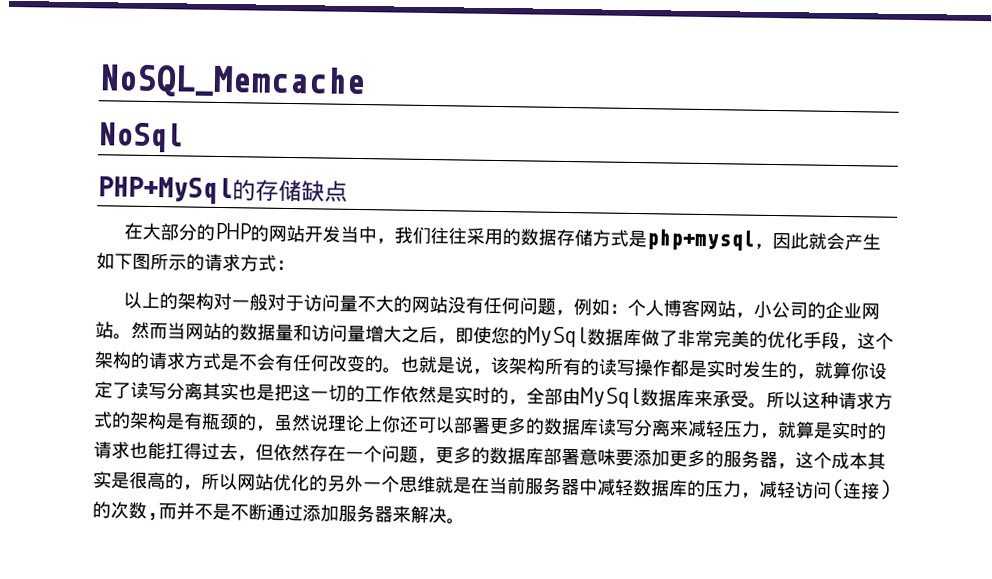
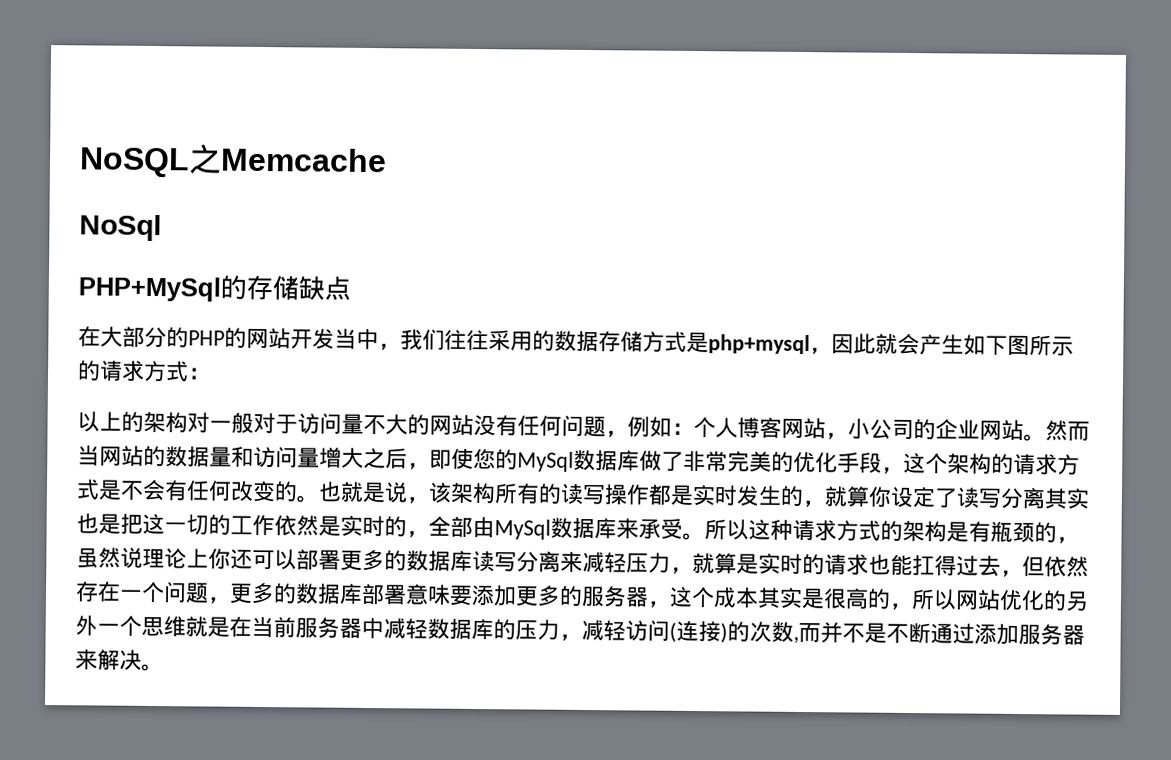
- NoSQL_Memcache
+ NoSQL之Memcache

